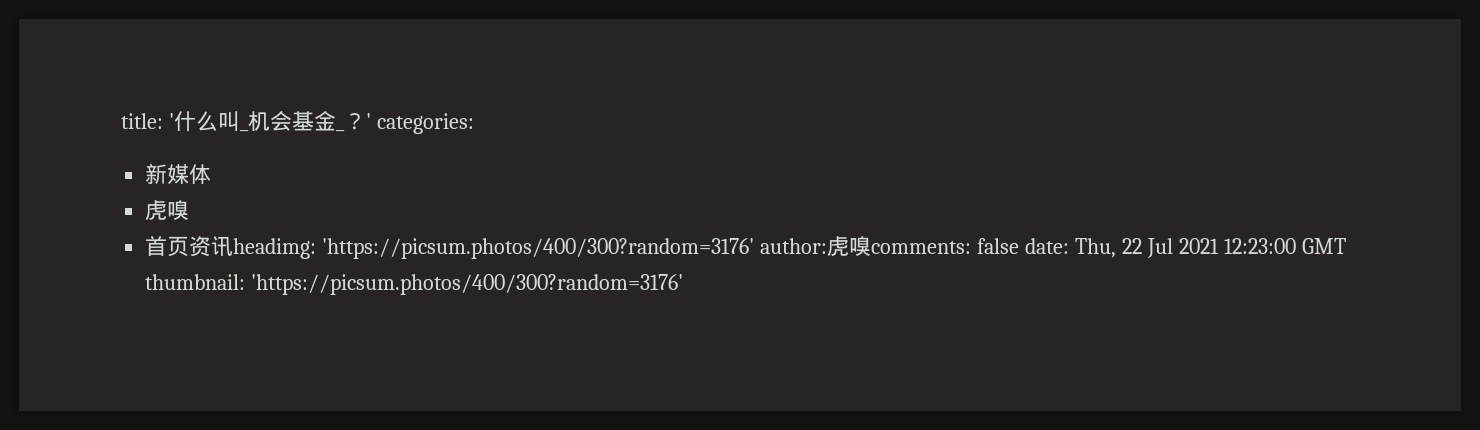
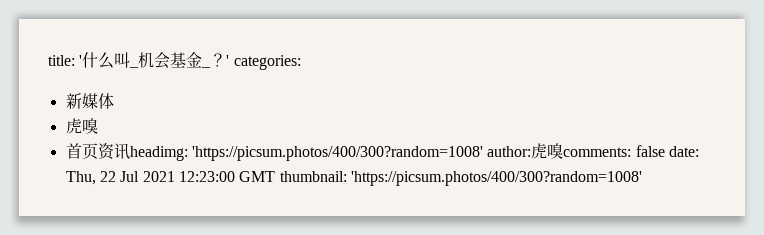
- 首页资讯headimg: 'https://picsum.photos/400/300?random=3176' author:虎嗅comments: false date: Thu, 22 Jul 2021 12:23:00 GMT thumbnail: 'https://picsum.photos/400/300?random=3176'
+ 首页资讯headimg: 'https://picsum.photos/400/300?random=1008' author:虎嗅comments: false date: Thu, 22 Jul 2021 12:23:00 GMT thumbnail: 'https://picsum.photos/400/300?random=1008'

